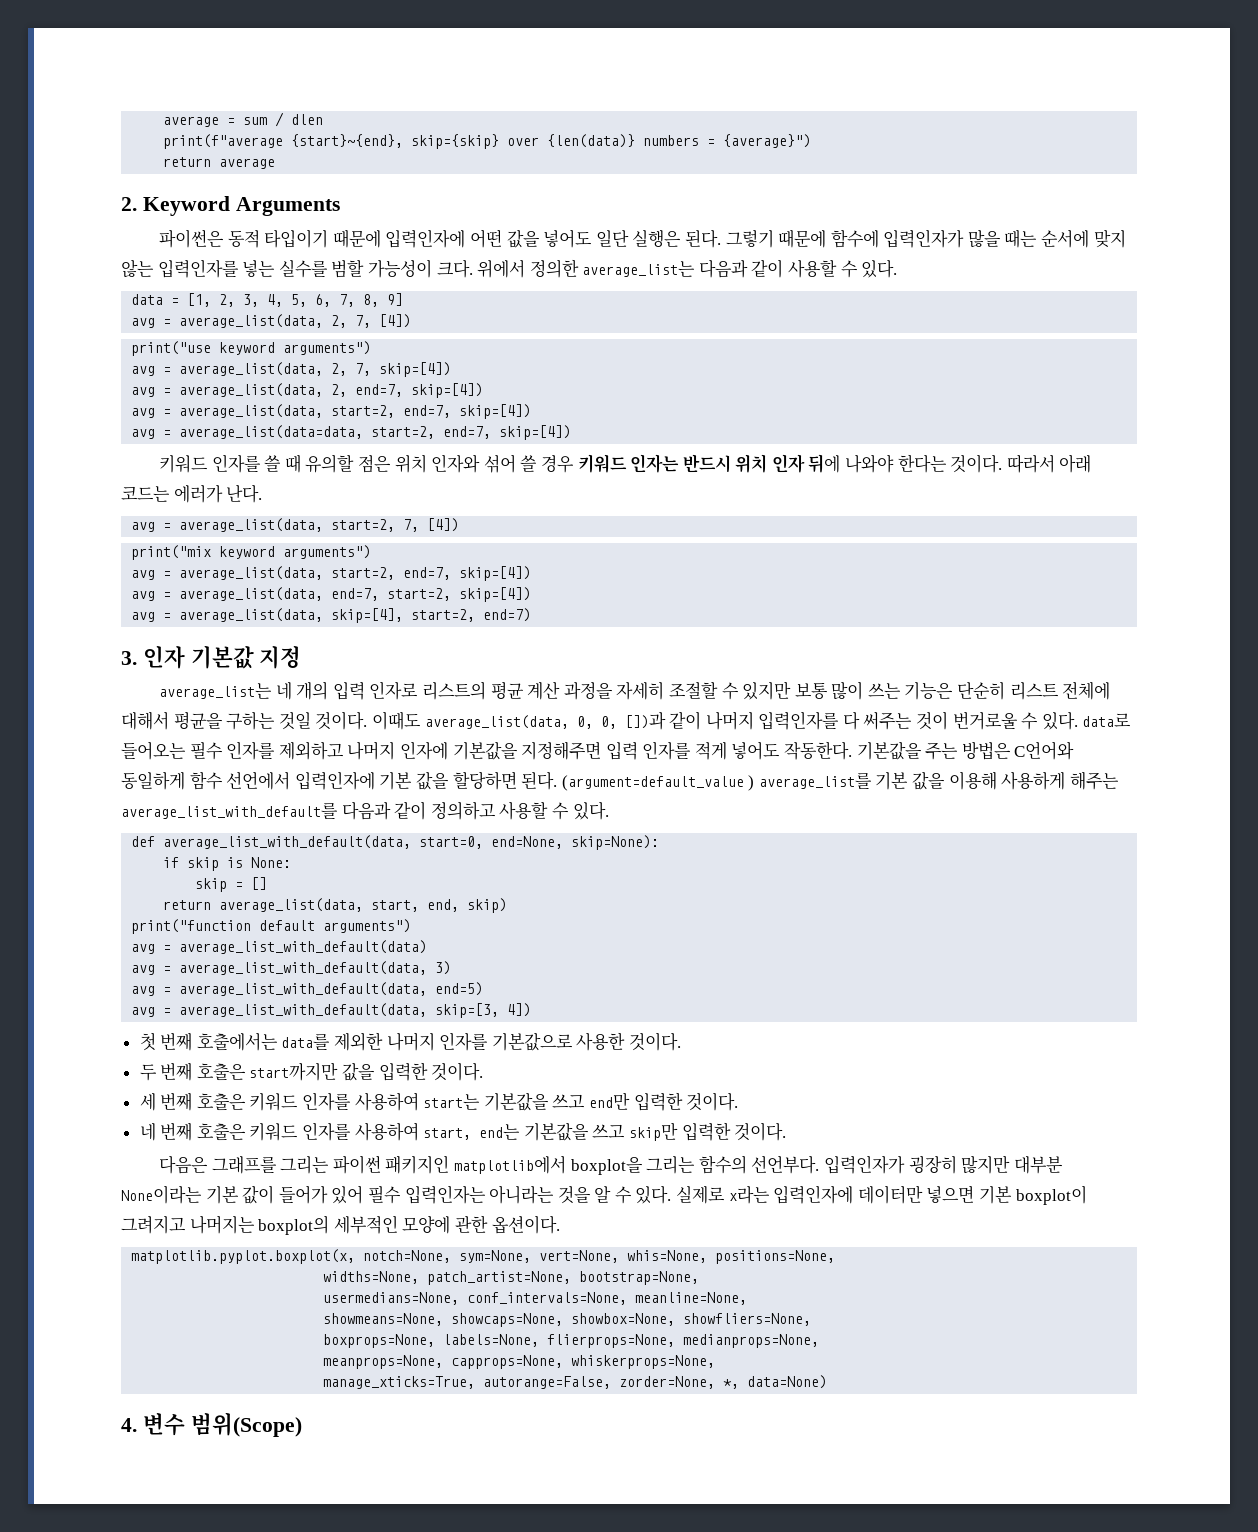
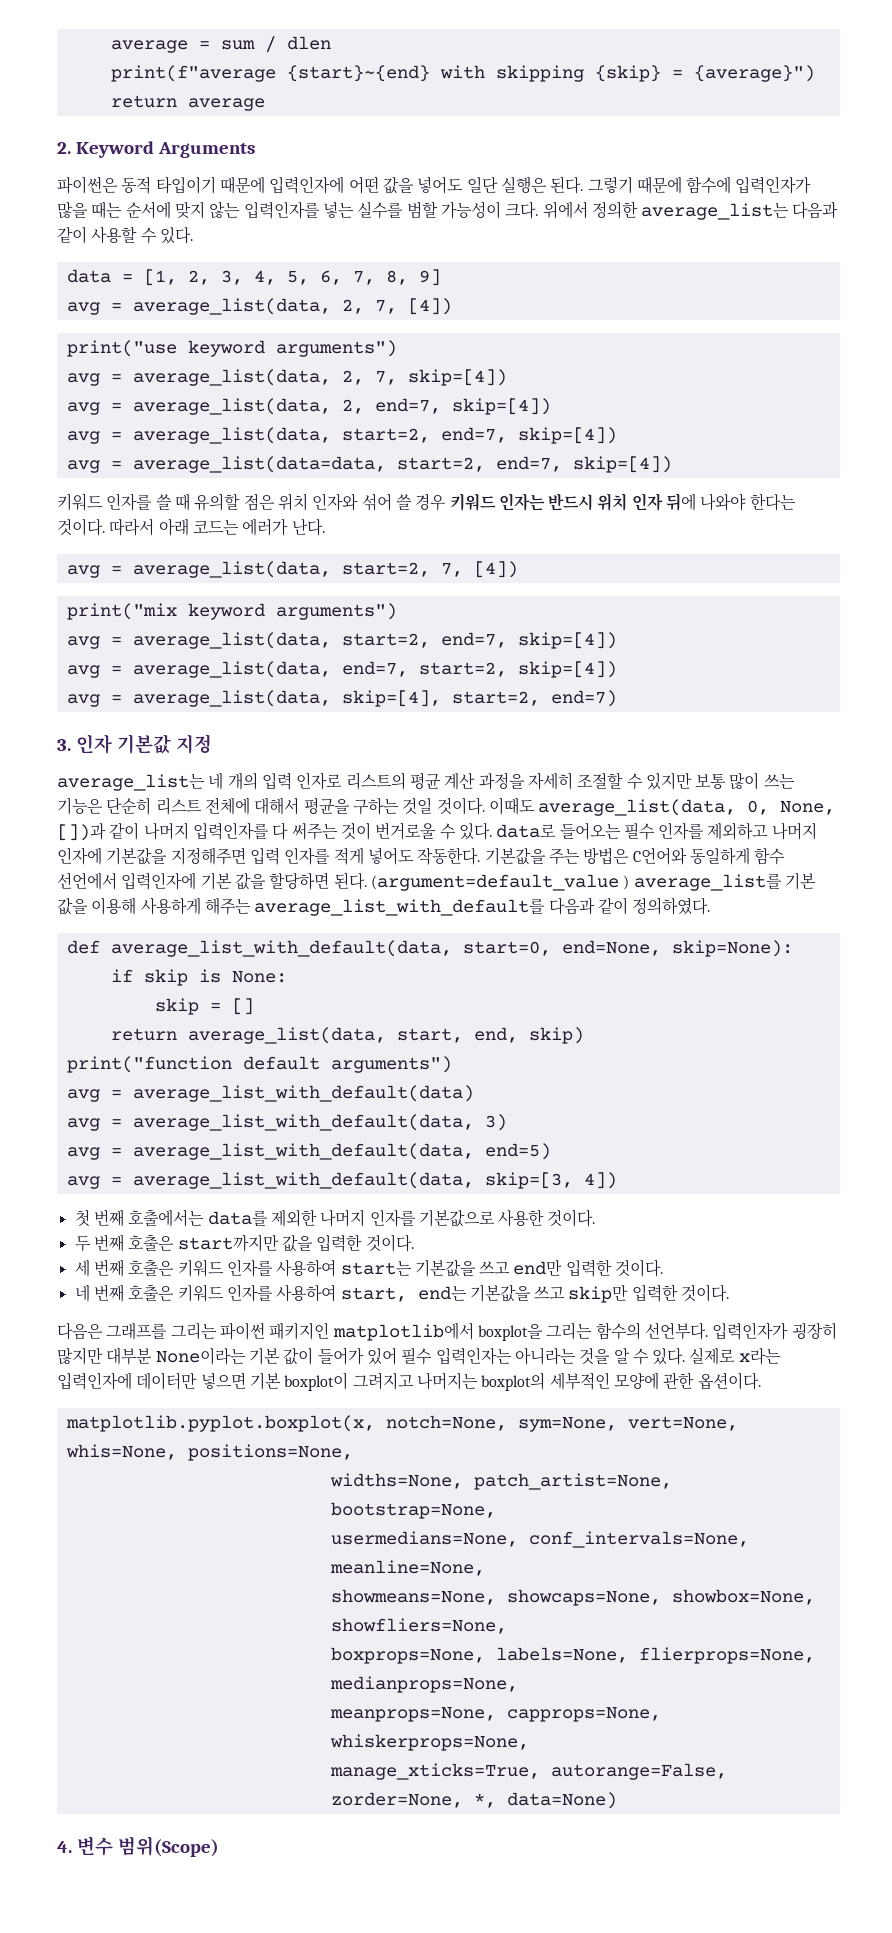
- print(f"average {start}~{end}, skip={skip} over {len(data)} numbers = {average}")
+ print(f"average {start}~{end} with skipping {skip} = {average}")
- 이때도 average_list(data, 0, 0, [])과 같이 나머지 입력인자를 다 써주는 것이 번거로울 수 있다. data로 들어오는 필수 인자를 제외하고 나머지 인자에 기본값을 지정해주면 입력 인자를 적게 넣어도 작동한다.
+ 이때도 average_list(data, 0, None, [])과 같이 나머지 입력인자를 다 써주는 것이 번거로울 수 있다. data로 들어오는 필수 인자를 제외하고 나머지 인자에 기본값을 지정해주면 입력 인자를 적게 넣어도 작동한다.
- (argument=default_value ) average_list를 기본 값을 이용해 사용하게 해주는 average_list_with_default를 다음과 같이 정의하고 사용할 수 있다.
+ (argument=default_value ) average_list를 기본 값을 이용해 사용하게 해주는 average_list_with_default를 다음과 같이 정의하였다.

